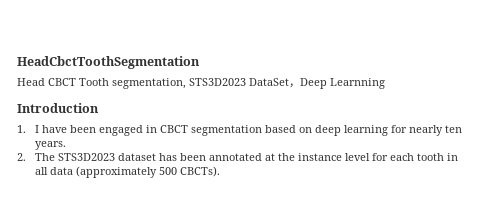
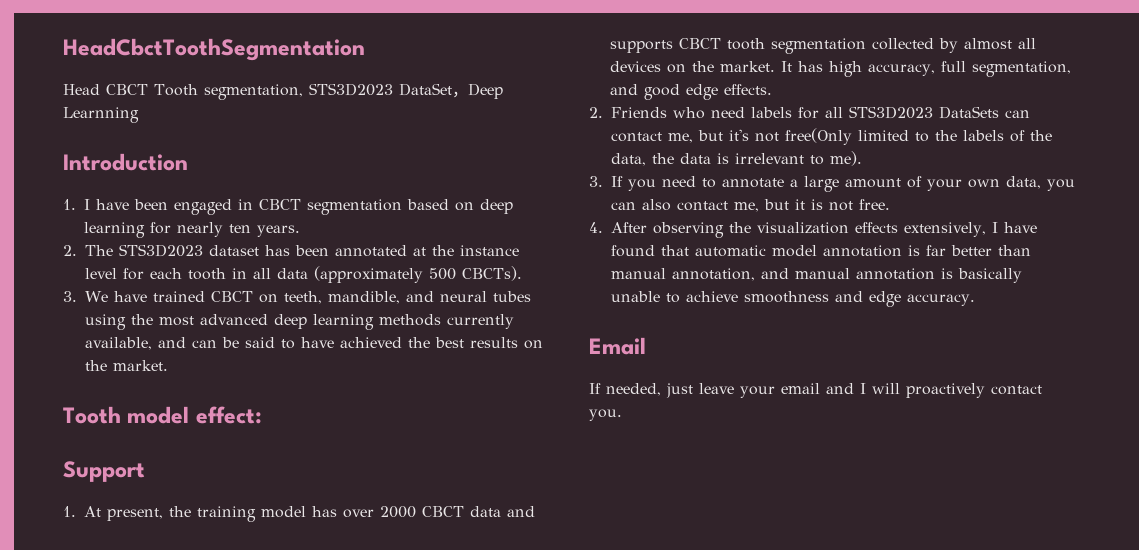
+ 3. We have trained CBCT on teeth, mandible, and neural tubes using the most advanced deep learning methods currently available, and can be said to have achieved the best results on the market.
+ Tooth model effect:
+ Support
+ 1. At present, the training model has over 2000 CBCT data and supports CBCT tooth segmentation collected by almost all devices on the market. It has high accuracy, full segmentation, and good edge effects.
+ 2. Friends who need labels for all STS3D2023 DataSets can contact me, but it's not free(Only limited to the labels of the data, the data is irrelevant to me).
+ 3. If you need to annotate a large amount of your own data, you can also contact me, but it is not free.
+ 4. After observing the visualization effects extensively, I have found that automatic model annotation is far better than manual annotation, and manual annotation is basically unable to achieve smoothness and edge accuracy.
+ Email
+ If needed, just leave your email and I will proactively contact you.

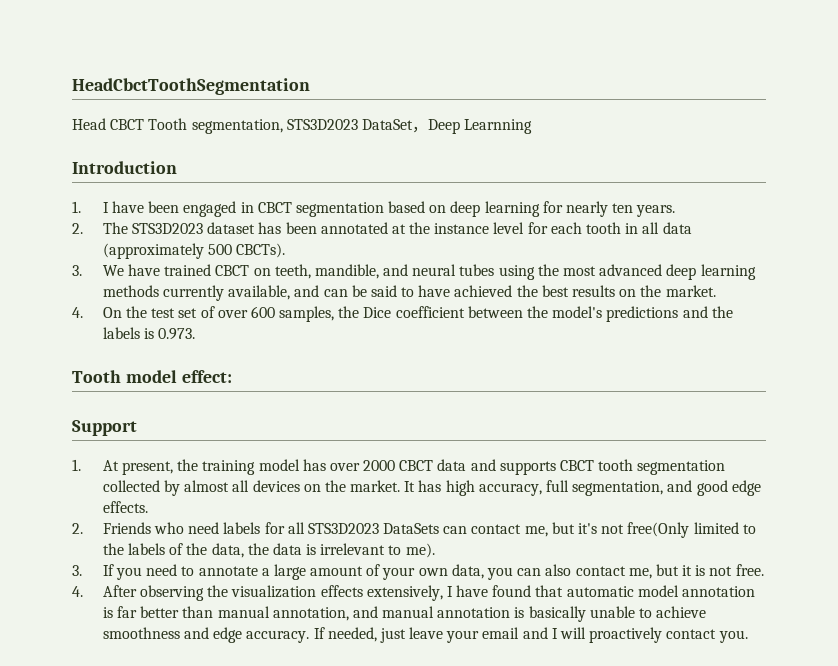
+ 4. On the test set of over 600 samples, the Dice coefficient between the model's predictions and the labels is 0.973.
- 4. After observing the visualization effects extensively, I have found that automatic model annotation is far better than manual annotation, and manual annotation is basically unable to achieve smoothness and edge accuracy.
- Email
- If needed, just leave your email and I will proactively contact you.
+ 4. After observing the visualization effects extensively, I have found that automatic model annotation is far better than manual annotation, and manual annotation is basically unable to achieve smoothness and edge accuracy. If needed, just leave your email and I will proactively contact you.

